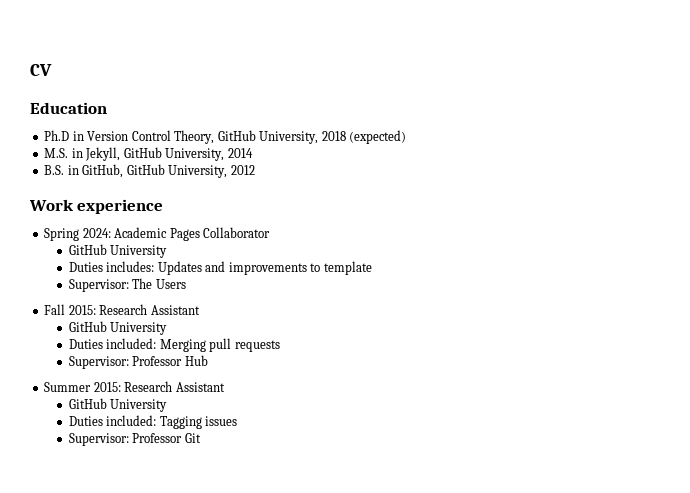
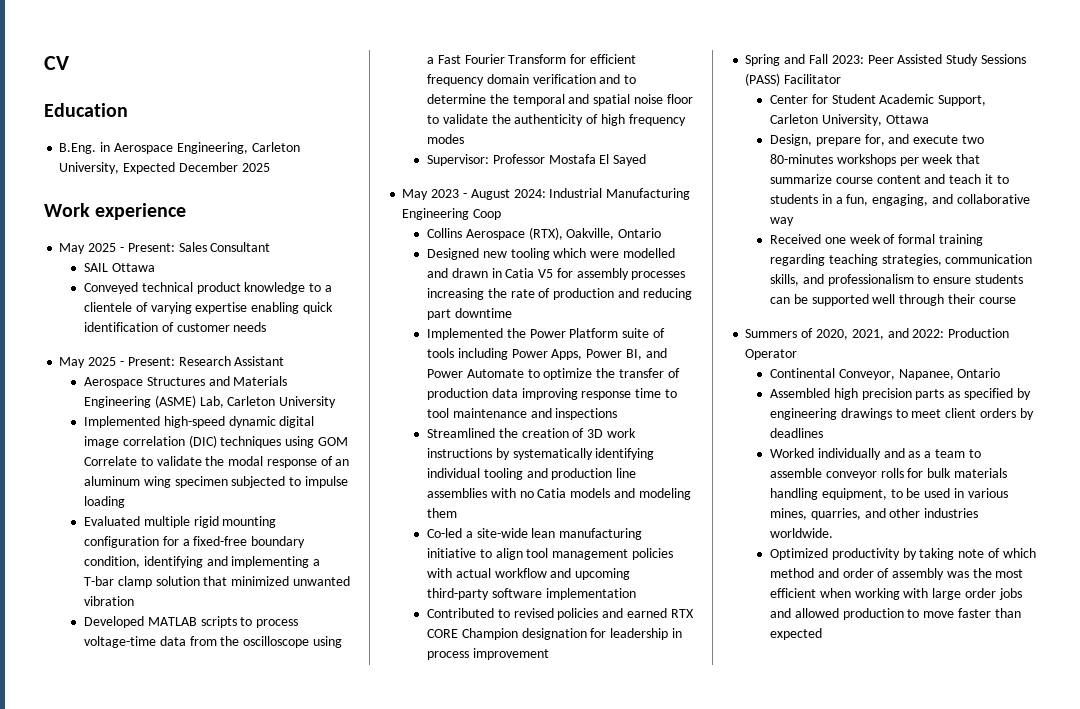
- Ph.D in Version Control Theory, GitHub University, 2018 (expected)
- M.S. in Jekyll, GitHub University, 2014
- B.S. in GitHub, GitHub University, 2012
+ B.Eng. in Aerospace Engineering, Carleton University, Expected December 2025
  Work experience
- Spring 2024: Academic Pages Collaborator
- GitHub University
- Duties includes: Updates and improvements to template
- Supervisor: The Users
- Fall 2015: Research Assistant
- GitHub University
- Duties included: Merging pull requests
- Supervisor: Professor Hub
- Summer 2015: Research Assistant
- GitHub University
- Duties included: Tagging issues
- Supervisor: Professor Git
+ May 2025 - Present: Sales Consultant
+ SAIL Ottawa
+ Conveyed technical product knowledge to a clientele of varying expertise enabling quick identification of customer needs
+ May 2025 - Present: Research Assistant
+ Aerospace Structures and Materials Engineering (ASME) Lab, Carleton University
+ Implemented high-speed dynamic digital image correlation (DIC) techniques using GOM Correlate to validate the modal response of an aluminum wing specimen subjected to impulse loading
+ Evaluated multiple rigid mounting configuration for a fixed-free boundary condition, identifying and implementing a T-bar clamp solution that minimized unwanted vibration
+ Developed MATLAB scripts to process voltage-time data from the oscilloscope using a Fast Fourier Transform for efficient frequency domain verification and to determine the temporal and spatial noise floor to validate the authenticity of high frequency modes
+ Supervisor: Professor Mostafa El Sayed
+ May 2023 - August 2024: Industrial Manufacturing Engineering Coop
+ Collins Aerospace (RTX), Oakville, Ontario
+ Designed new tooling which were modelled and drawn in Catia V5 for assembly processes increasing the rate of production and reducing part downtime
+ Implemented the Power Platform suite of tools including Power Apps, Power BI, and Power Automate to optimize the transfer of production data improving response time to tool maintenance and inspections
+ Streamlined the creation of 3D work instructions by systematically identifying individual tooling and production line assemblies with no Catia models and modeling them
+ Co-led a site-wide lean manufacturing initiative to align tool management policies with actual workflow and upcoming third-party software implementation
+ Contributed to revised policies and earned RTX CORE Champion designation for leadership in process improvement
+ Spring and Fall 2023: Peer Assisted Study Sessions (PASS) Facilitator
+ Center for Student Academic Support, Carleton University, Ottawa
+ Design, prepare for, and execute two 80-minutes workshops per week that summarize course content and teach it to students in a fun, engaging, and collaborative way
+ Received one week of formal training regarding teaching strategies, communication skills, and professionalism to ensure students can be supported well through their course
+ Summers of 2020, 2021, and 2022: Production Operator
+ Continental Conveyor, Napanee, Ontario
+ Assembled high precision parts as specified by engineering drawings to meet client orders by deadlines
+ Worked individually and as a team to assemble conveyor rolls for bulk materials handling equipment, to be used in various mines, quarries, and other industries worldwide.
+ Optimized productivity by taking note of which method and order of assembly was the most efficient when working with large order jobs and allowed production to move faster than expected

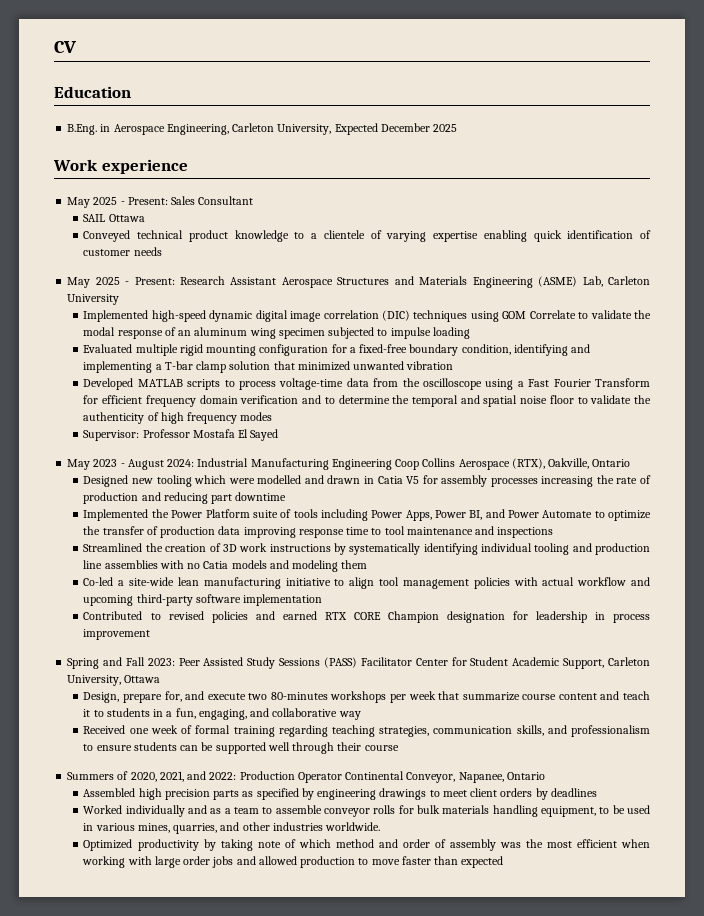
- May 2025 - Present: Research Assistant
- Aerospace Structures and Materials Engineering (ASME) Lab, Carleton University
+ May 2025 - Present: Research Assistant Aerospace Structures and Materials Engineering (ASME) Lab, Carleton University
- May 2023 - August 2024: Industrial Manufacturing Engineering Coop
- Collins Aerospace (RTX), Oakville, Ontario
+ May 2023 - August 2024: Industrial Manufacturing Engineering Coop Collins Aerospace (RTX), Oakville, Ontario
- Spring and Fall 2023: Peer Assisted Study Sessions (PASS) Facilitator
- Center for Student Academic Support, Carleton University, Ottawa
+ Spring and Fall 2023: Peer Assisted Study Sessions (PASS) Facilitator Center for Student Academic Support, Carleton University, Ottawa
- Summers of 2020, 2021, and 2022: Production Operator
- Continental Conveyor, Napanee, Ontario
+ Summers of 2020, 2021, and 2022: Production Operator Continental Conveyor, Napanee, Ontario

